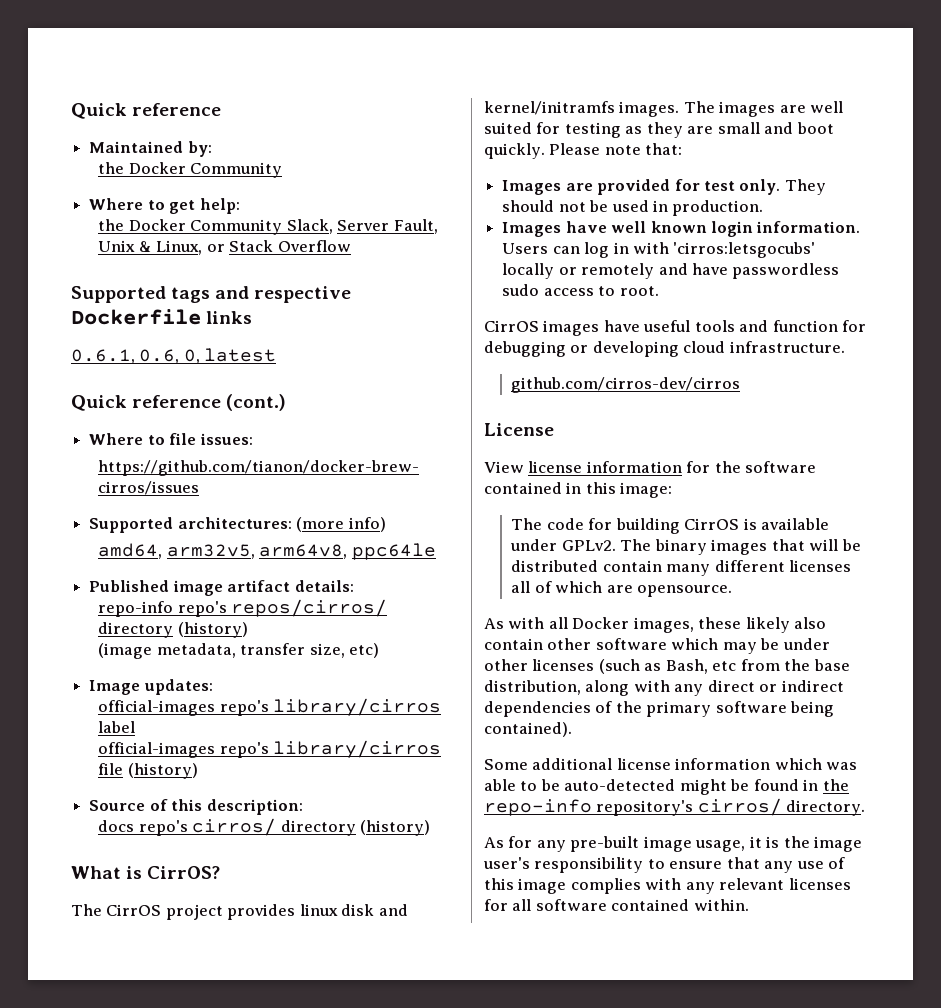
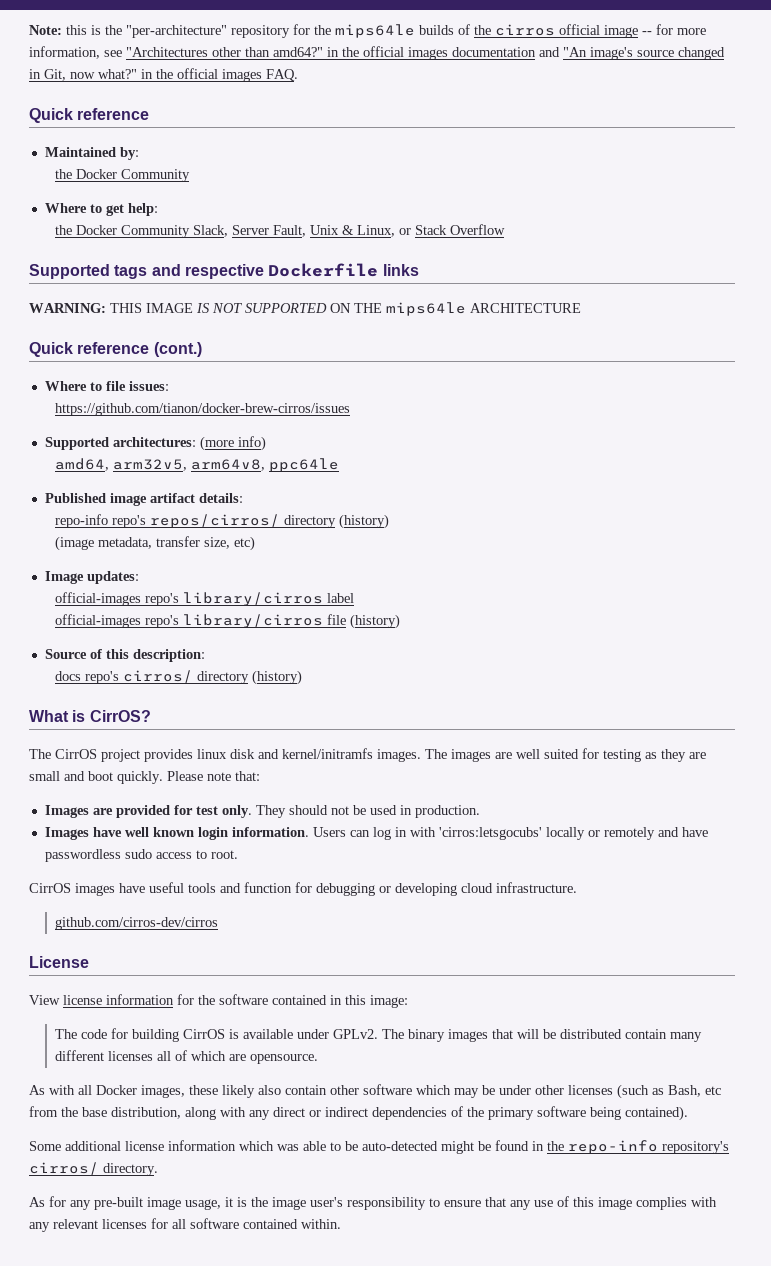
+ Note: this is the "per-architecture" repository for the mips64le builds of the cirros official image -- for more information, see "Architectures other than amd64?" in the official images documentation and "An image's source changed in Git, now what?" in the official images FAQ.
- 0.6.1, 0.6, 0, latest
+ WARNING: THIS IMAGE IS NOT SUPPORTED ON THE mips64le ARCHITECTURE

